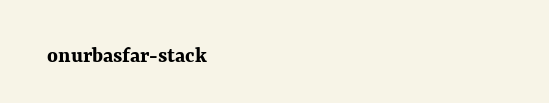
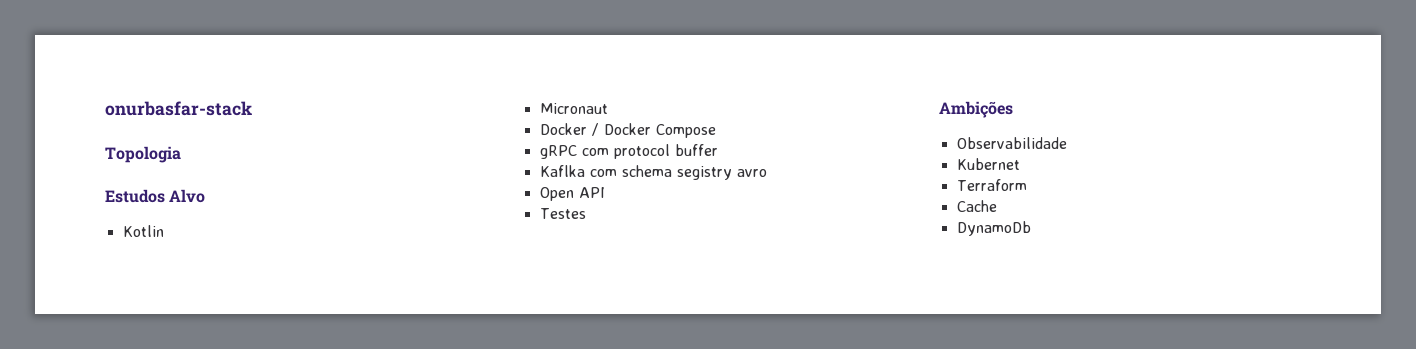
+ Topologia
+ Estudos Alvo
+ Kotlin
+ Micronaut
+ Docker / Docker Compose
+ gRPC com protocol buffer
+ Kaflka com schema segistry avro
+ Open API
+ Testes
+ Ambições
+ Observabilidade
+ Kubernet
+ Terraform
+ Cache
+ DynamoDb

